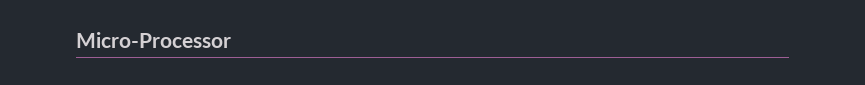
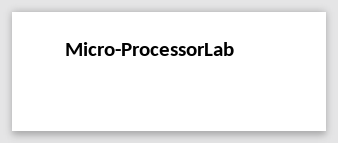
- Micro-Processor
+ Micro-ProcessorLab

